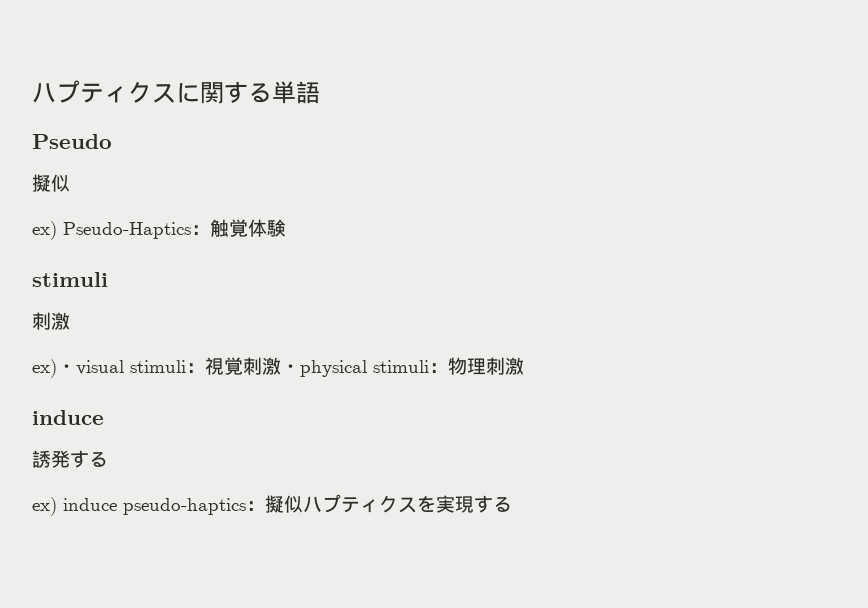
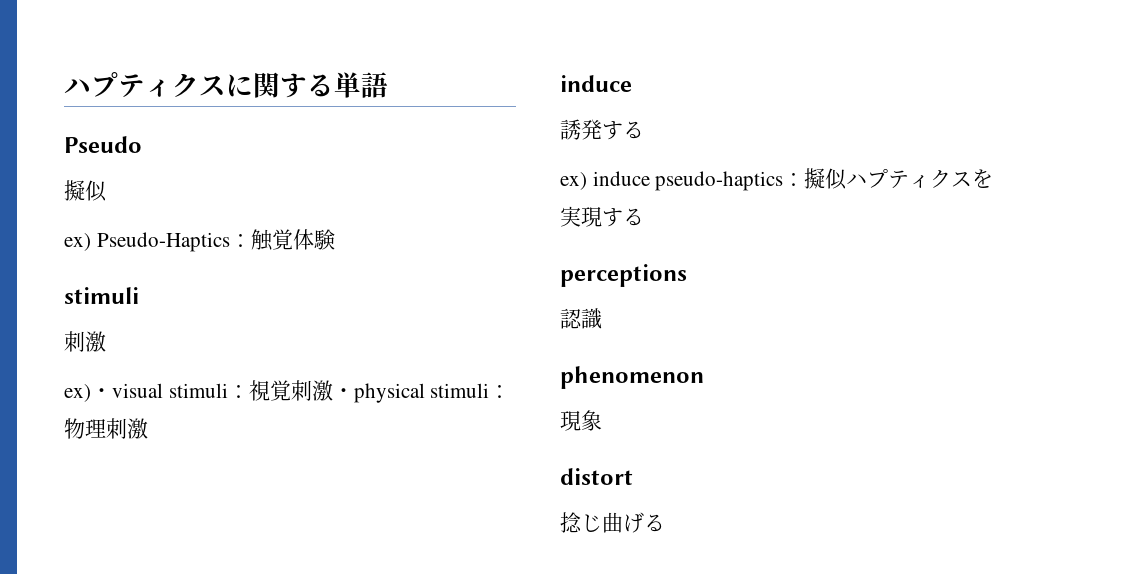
+ perceptions
+ 認識
+ phenomenon
+ 現象
+ distort
+ 捻じ曲げる

